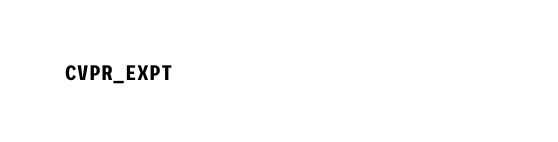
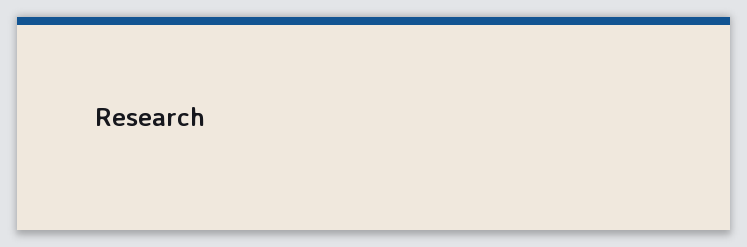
- CVPR_EXPT
+ Research

